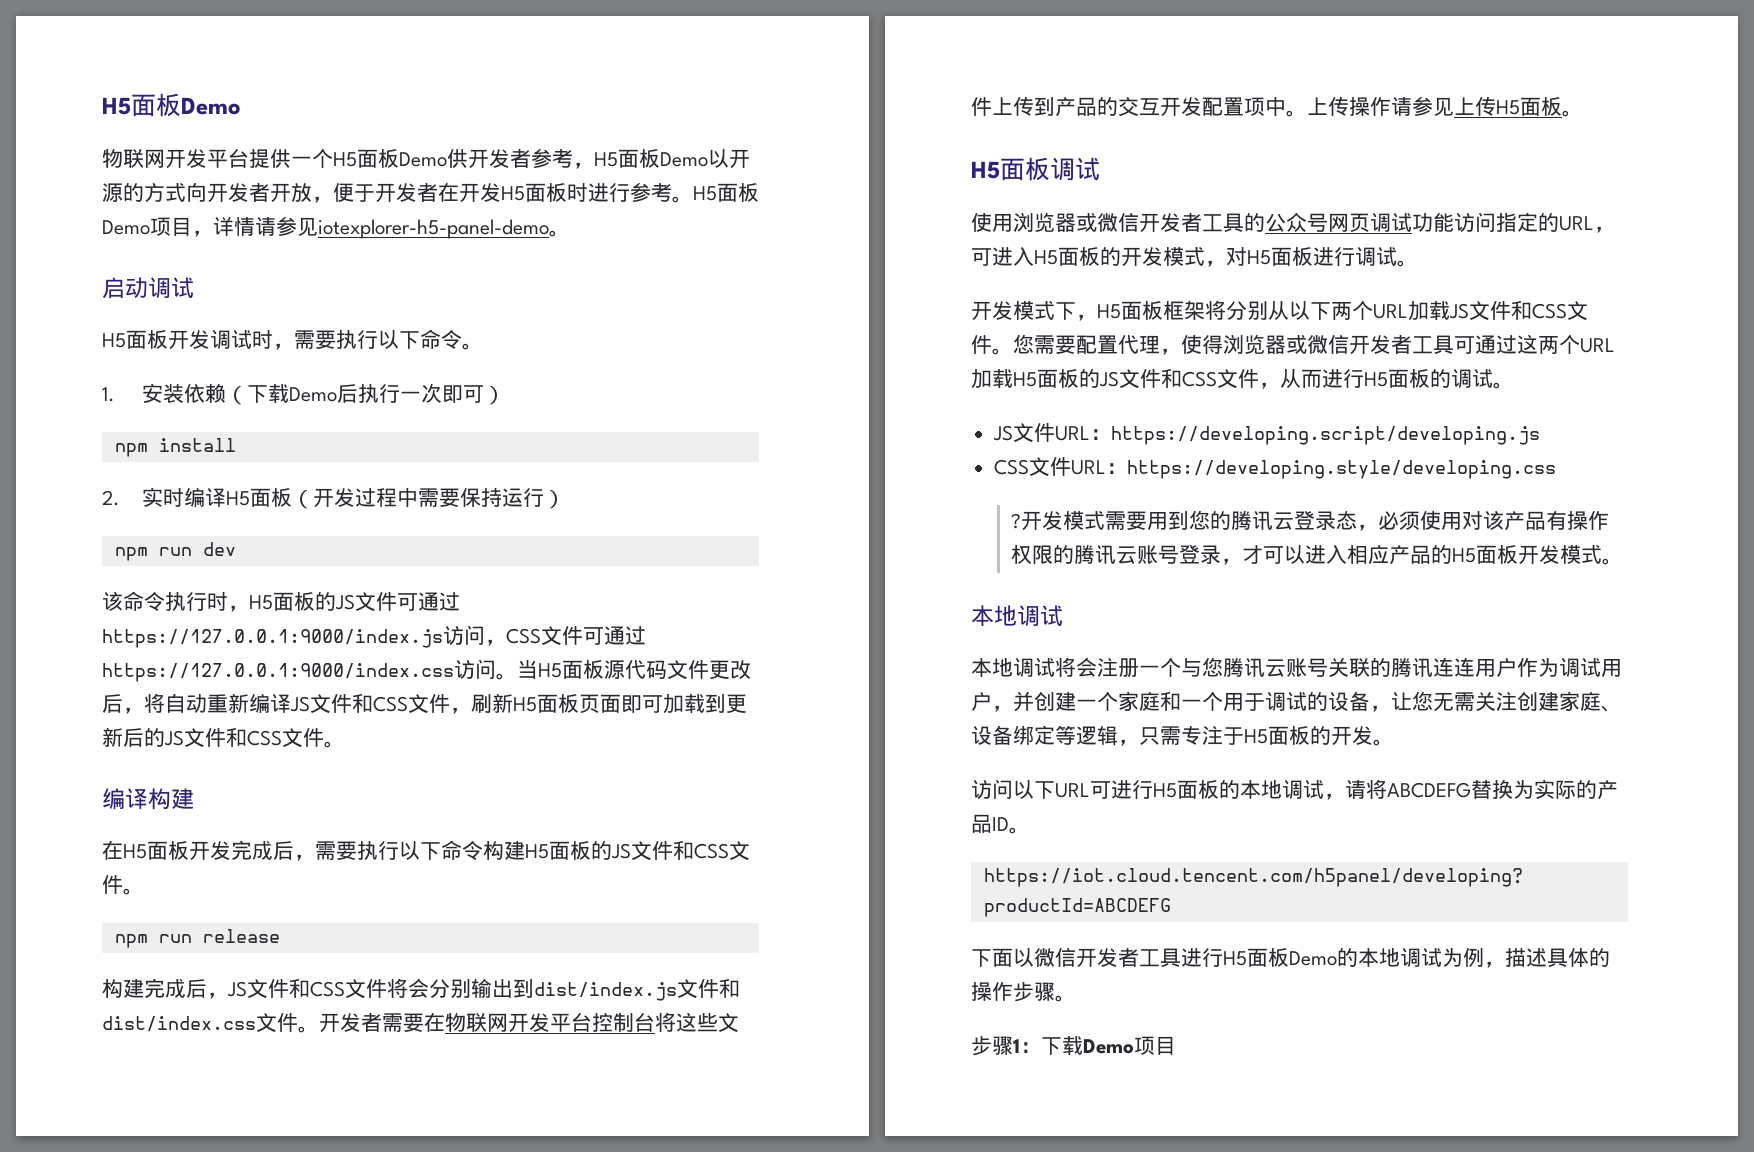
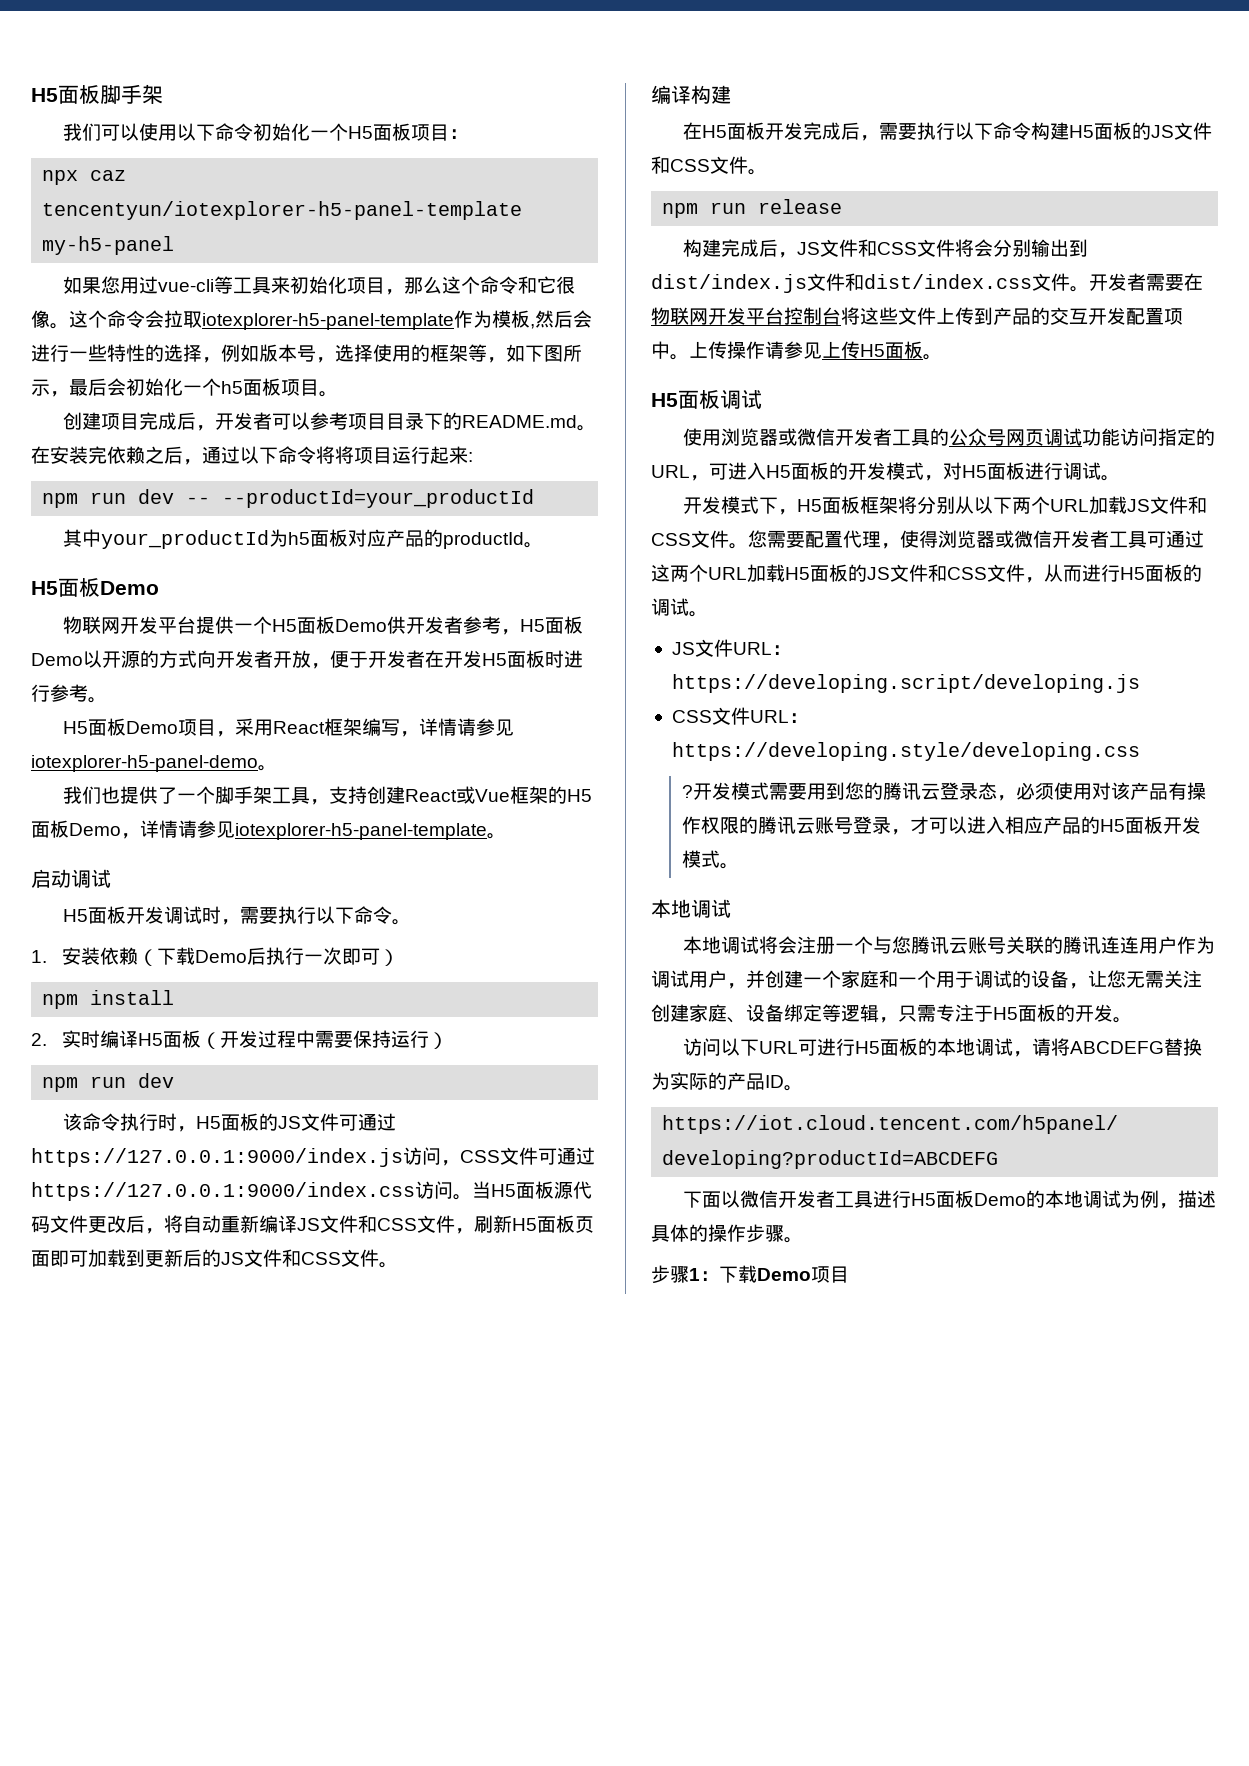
+ H5面板脚手架
+ 我们可以使用以下命令初始化一个H5面板项目：
+ npx caz tencentyun/iotexplorer-h5-panel-template my-h5-panel
+ 如果您用过vue-cli等工具来初始化项目，那么这个命令和它很像。这个命令会拉取iotexplorer-h5-panel-template作为模板,然后会进行一些特性的选择，例如版本号，选择使用的框架等，如下图所示，最后会初始化一个h5面板项目。
+ 创建项目完成后，开发者可以参考项目目录下的README.md。在安装完依赖之后，通过以下命令将将项目运行起来:
+ npm run dev -- --productId=your_productId
+ 其中your_productId为h5面板对应产品的productId。
- 物联网开发平台提供一个H5面板Demo供开发者参考，H5面板Demo以开源的方式向开发者开放，便于开发者在开发H5面板时进行参考。H5面板Demo项目，详情请参见iotexplorer-h5-panel-demo。
+ 物联网开发平台提供一个H5面板Demo供开发者参考，H5面板Demo以开源的方式向开发者开放，便于开发者在开发H5面板时进行参考。
+ H5面板Demo项目，采用React框架编写，详情请参见iotexplorer-h5-panel-demo。
+ 我们也提供了一个脚手架工具，支持创建React或Vue框架的H5面板Demo，详情请参见iotexplorer-h5-panel-template。

